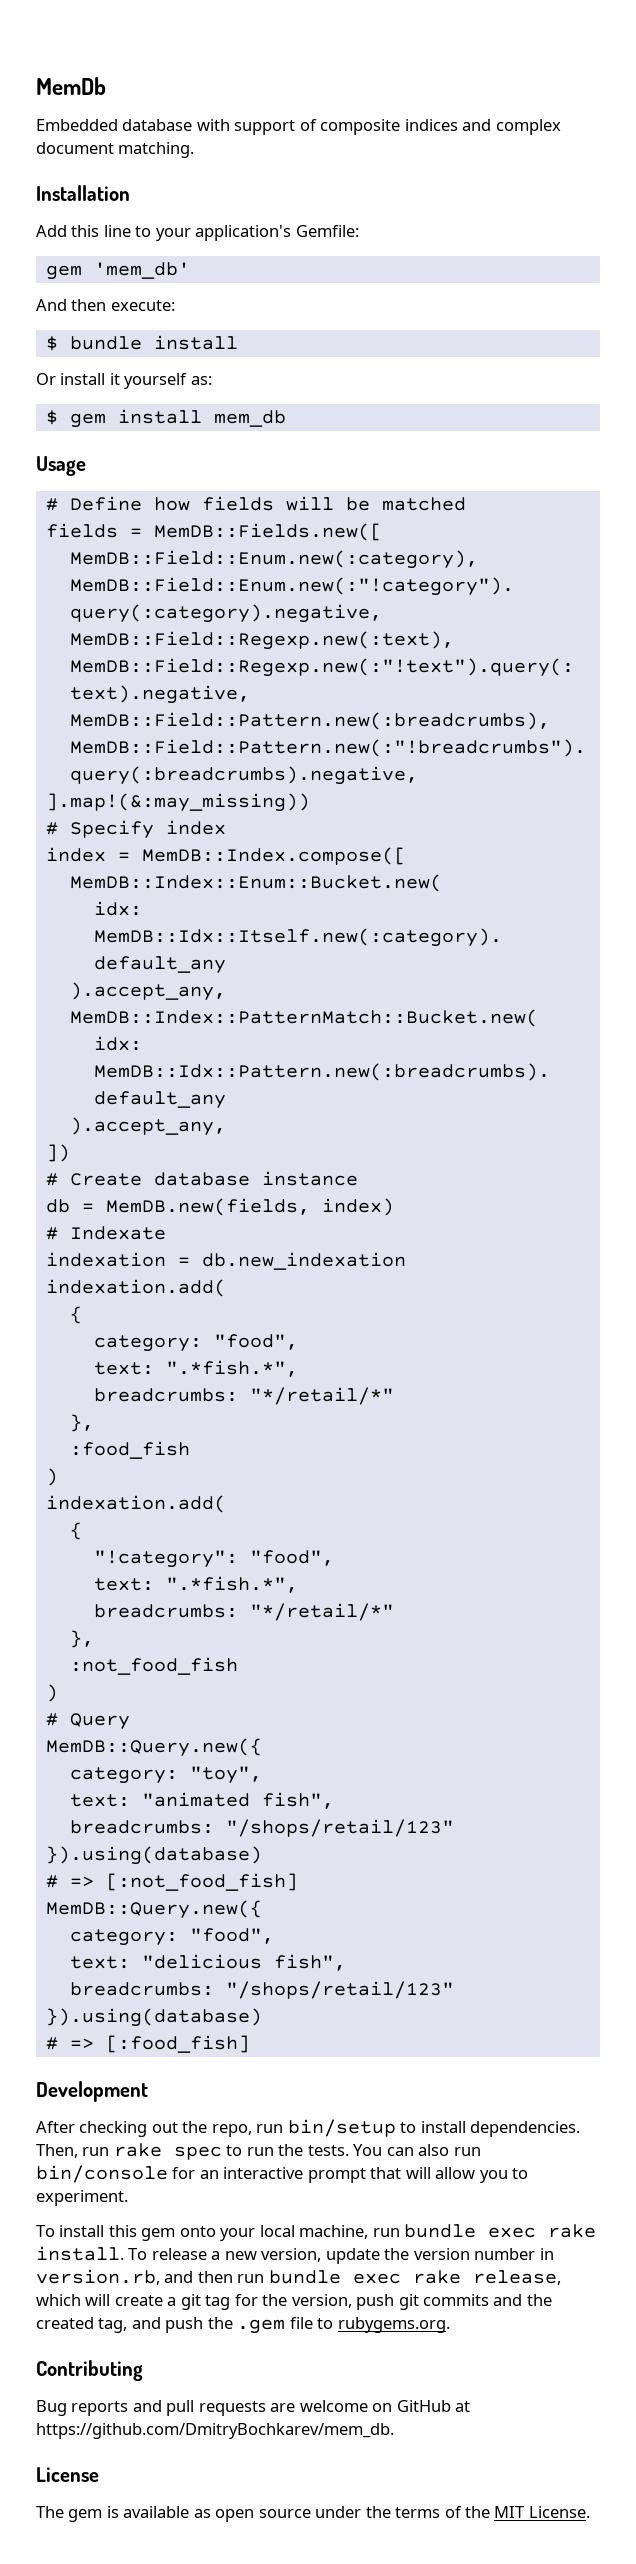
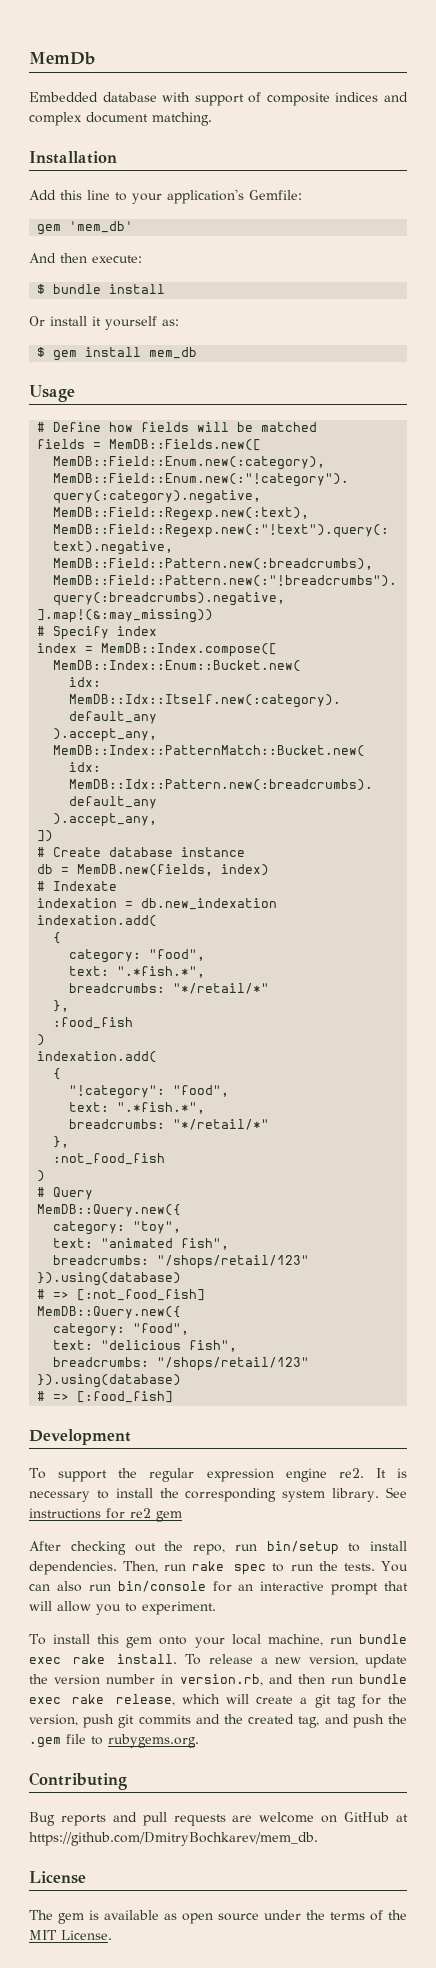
+ To support the regular expression engine re2. It is necessary to install the corresponding system library. See instructions for re2 gem

